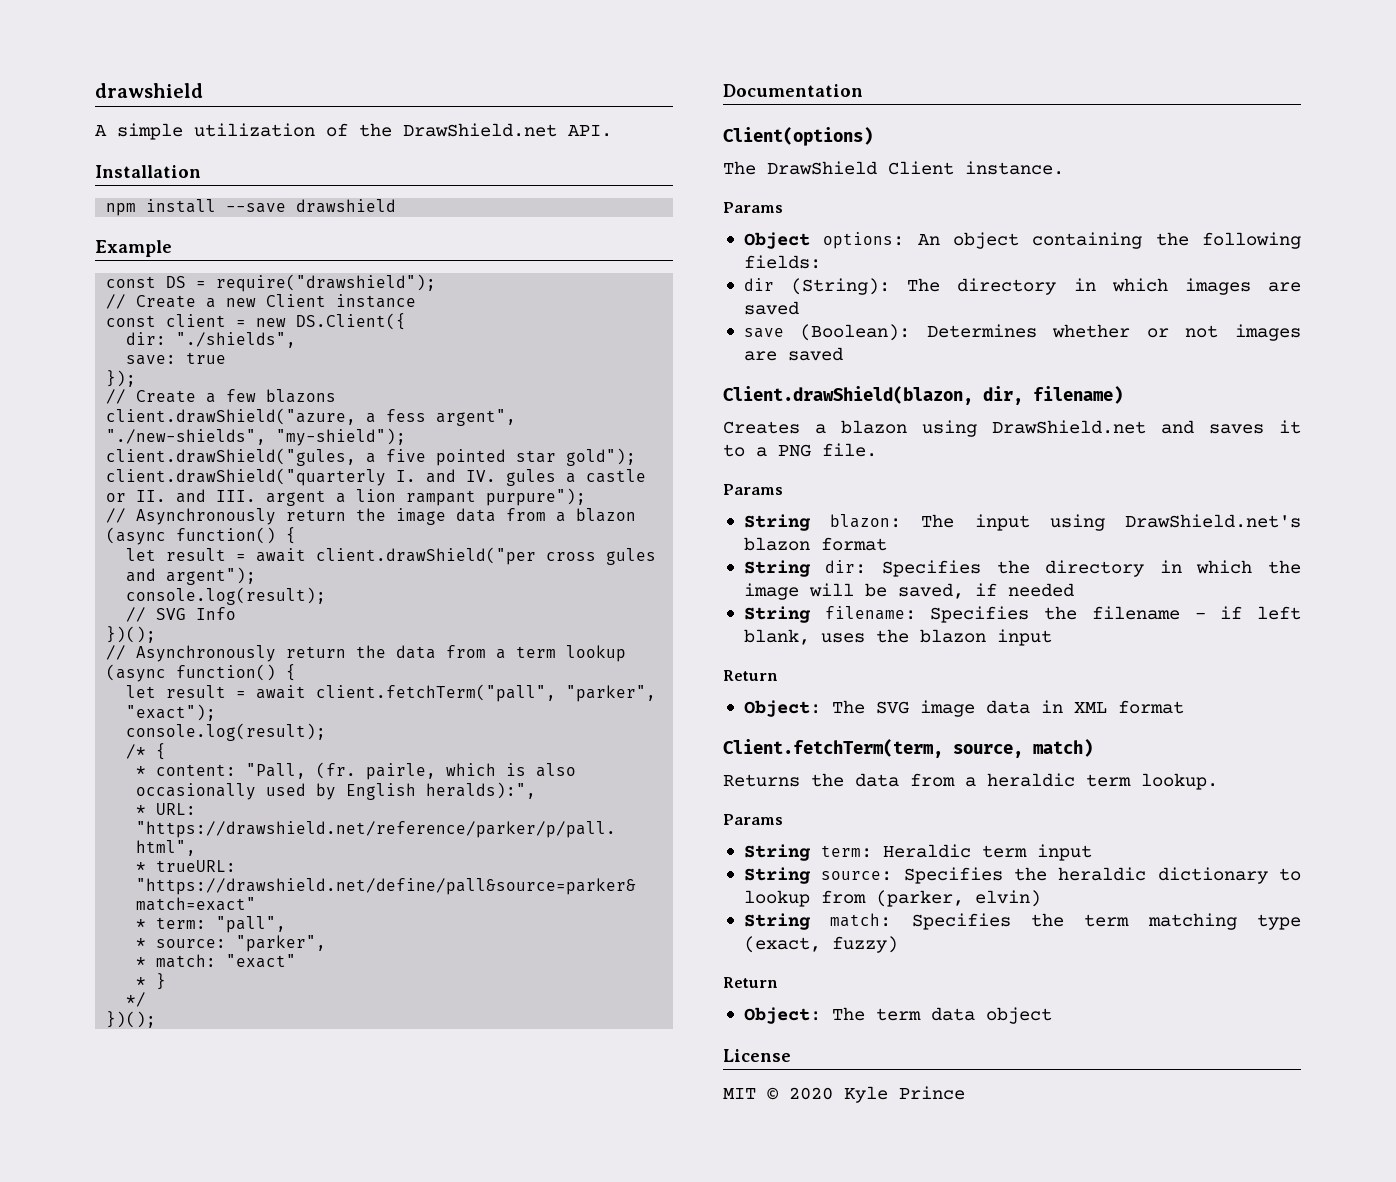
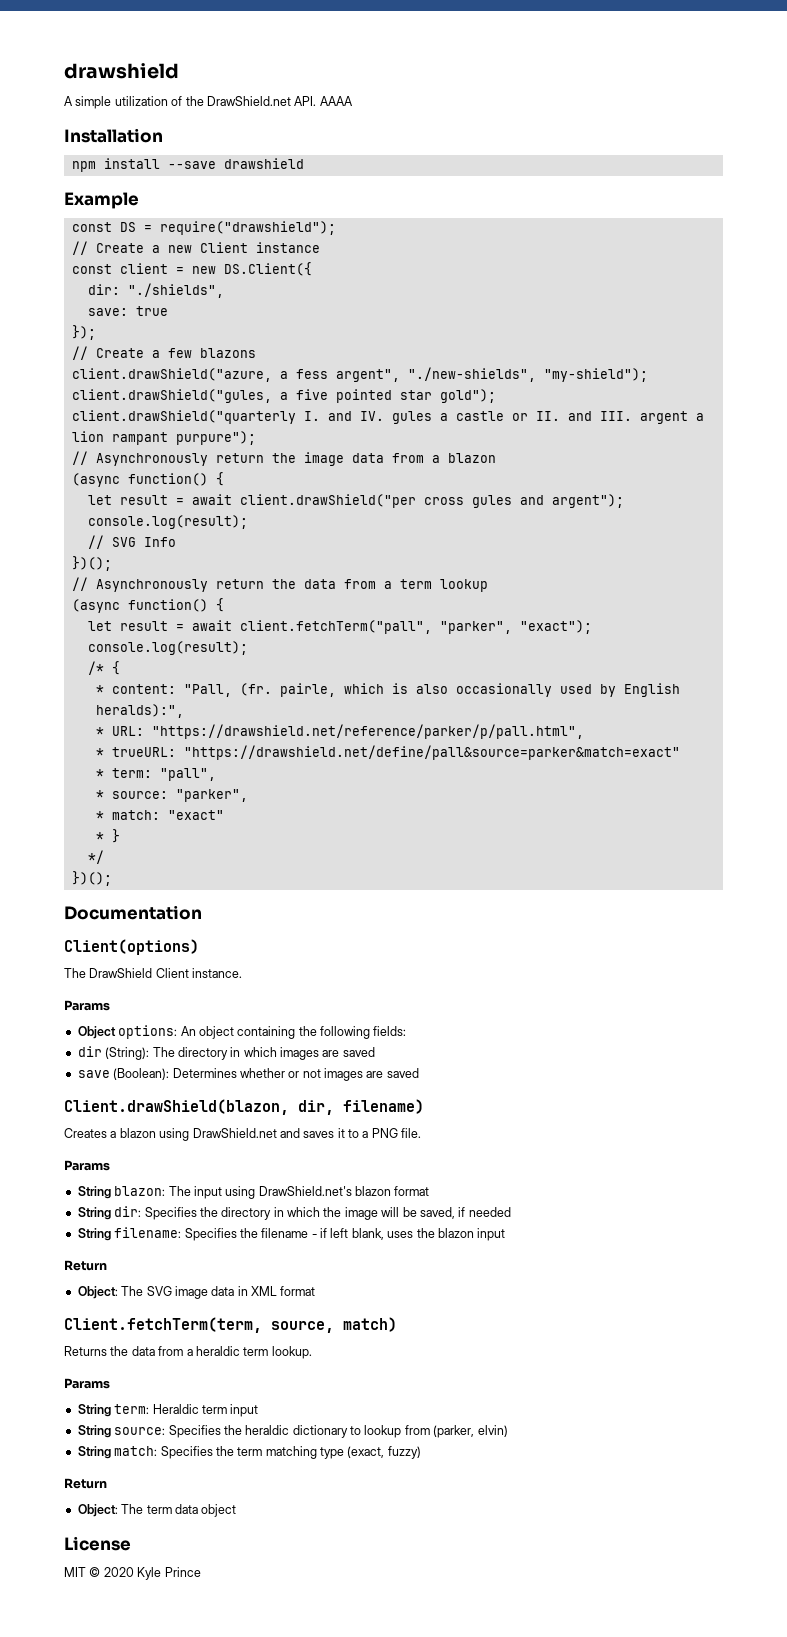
- A simple utilization of the DrawShield.net API.
+ A simple utilization of the DrawShield.net API. AAAA

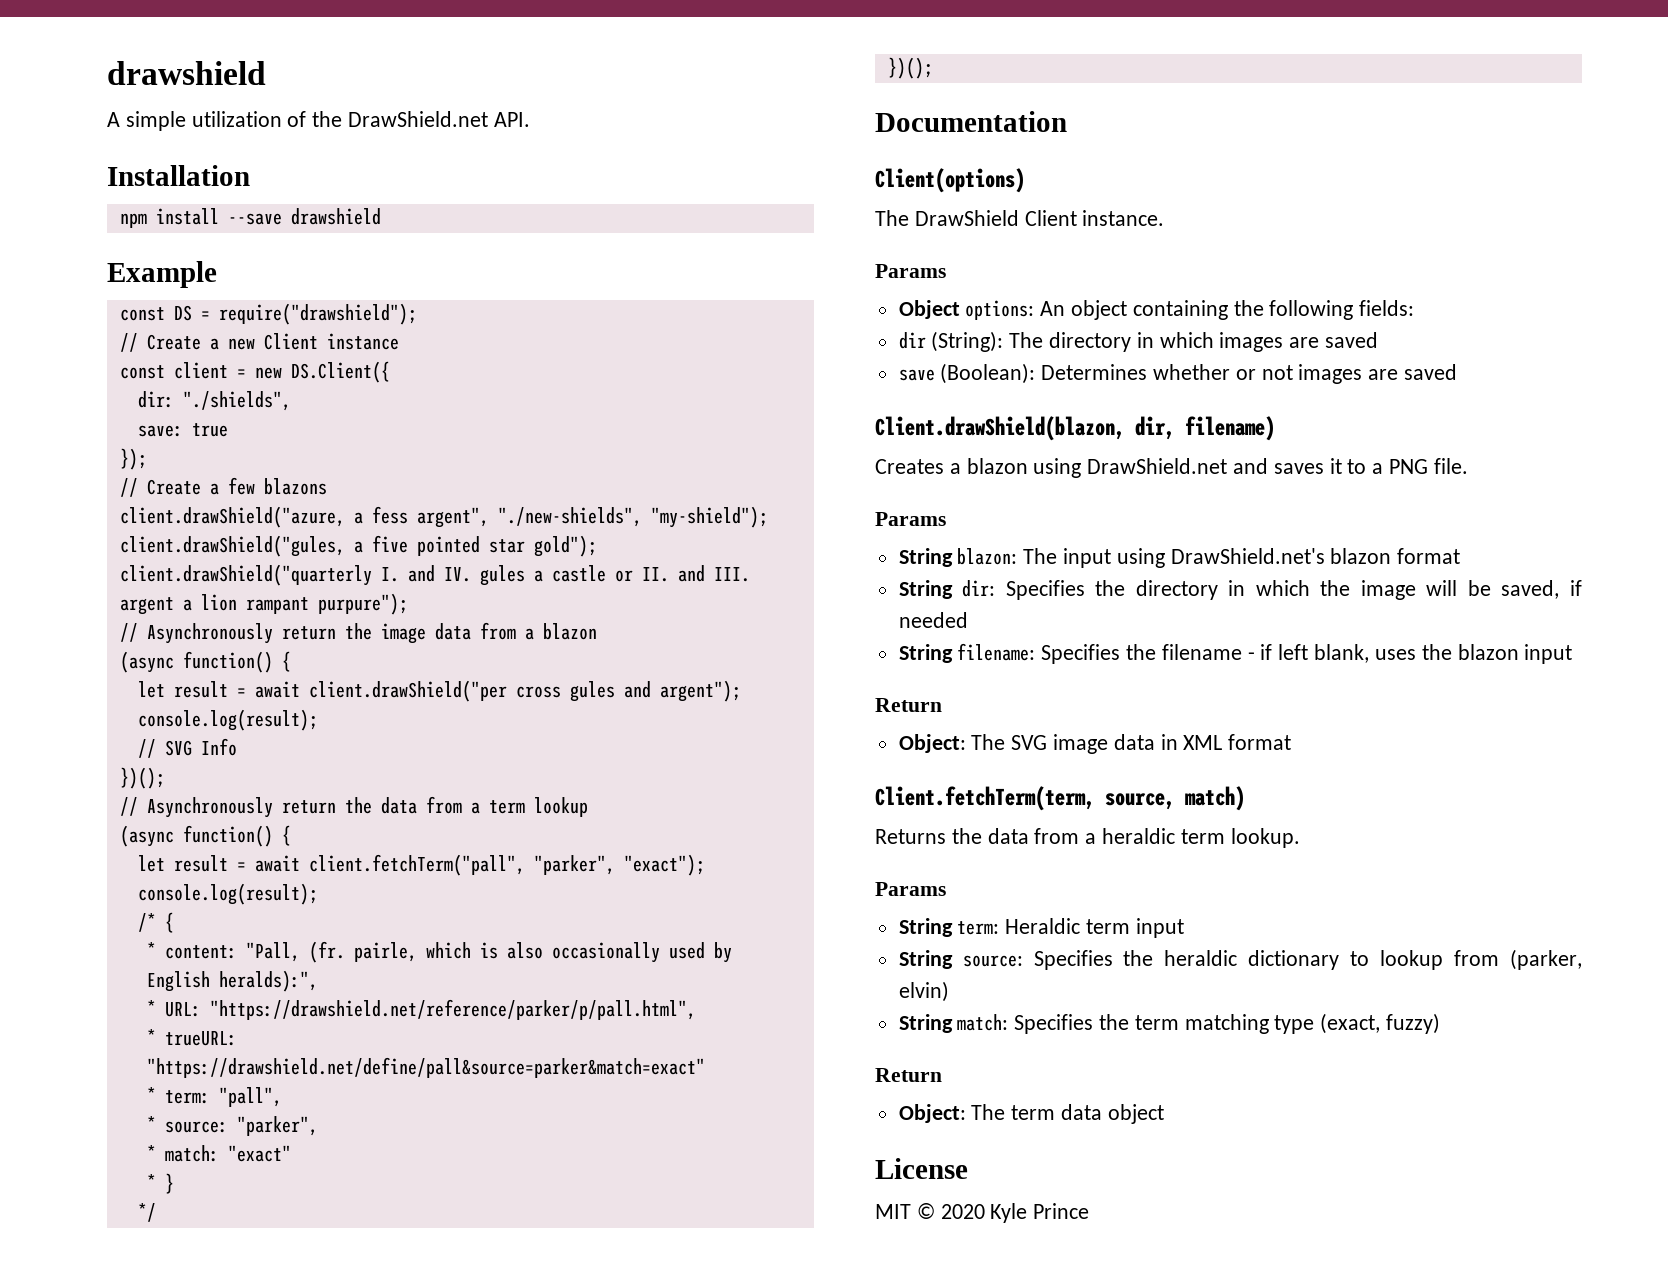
- A simple utilization of the DrawShield.net API. AAAA
+ A simple utilization of the DrawShield.net API.

